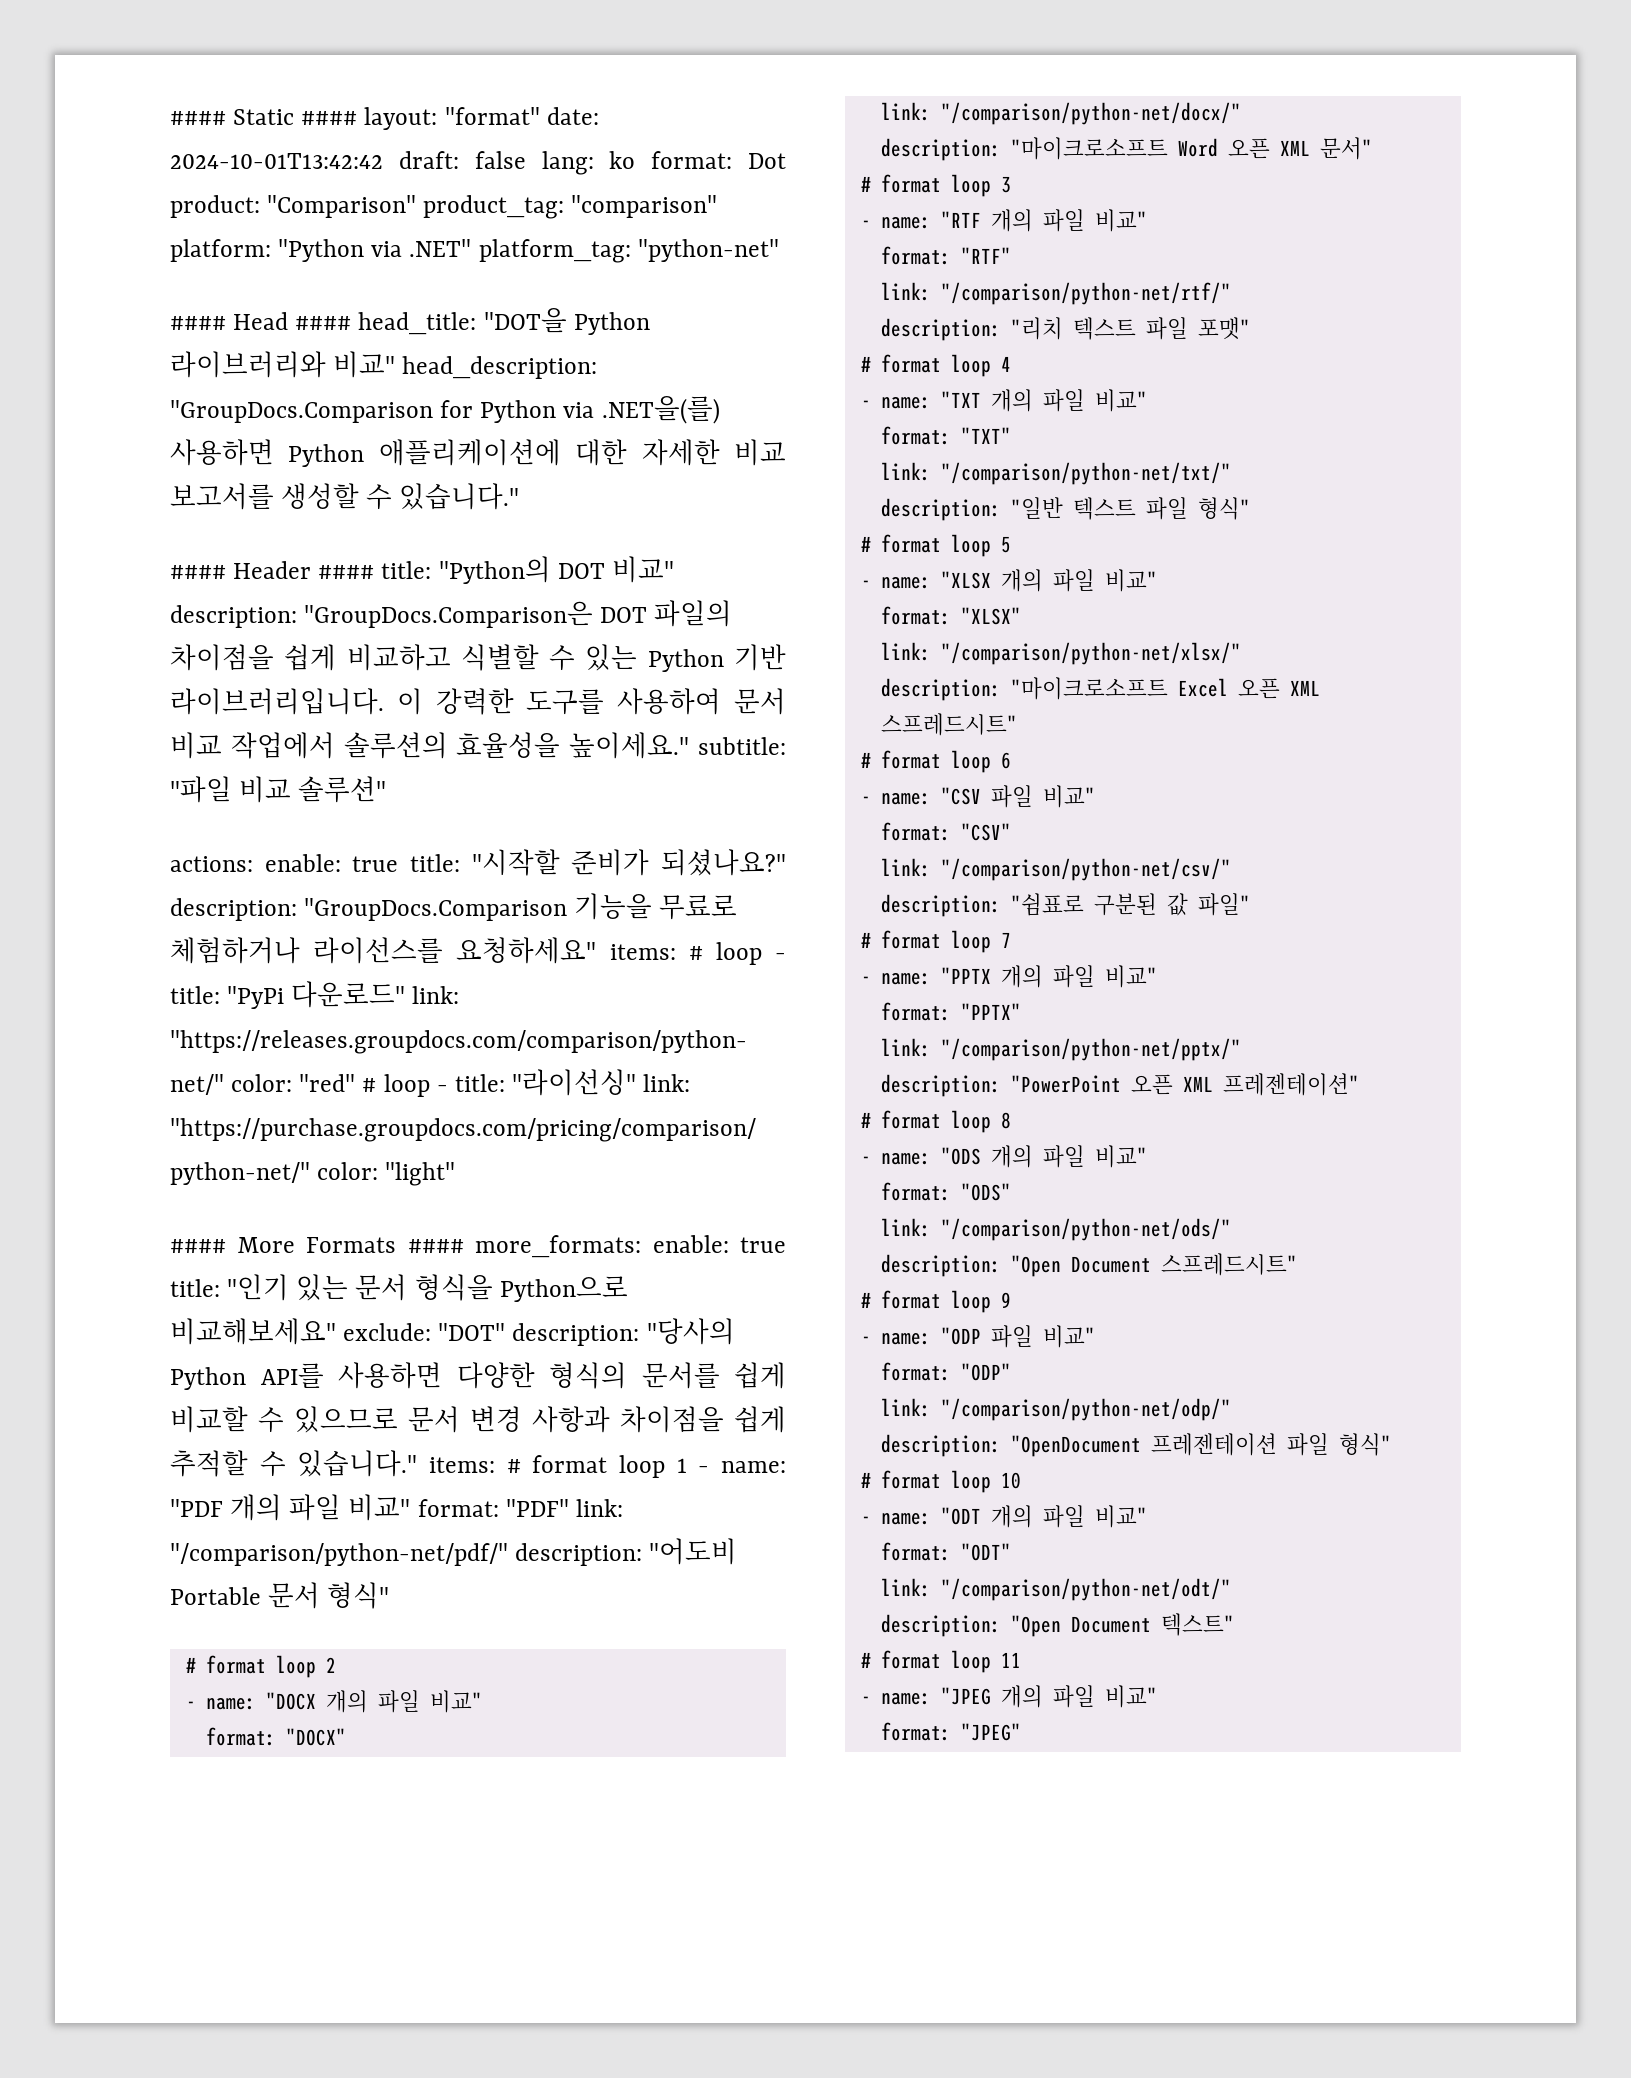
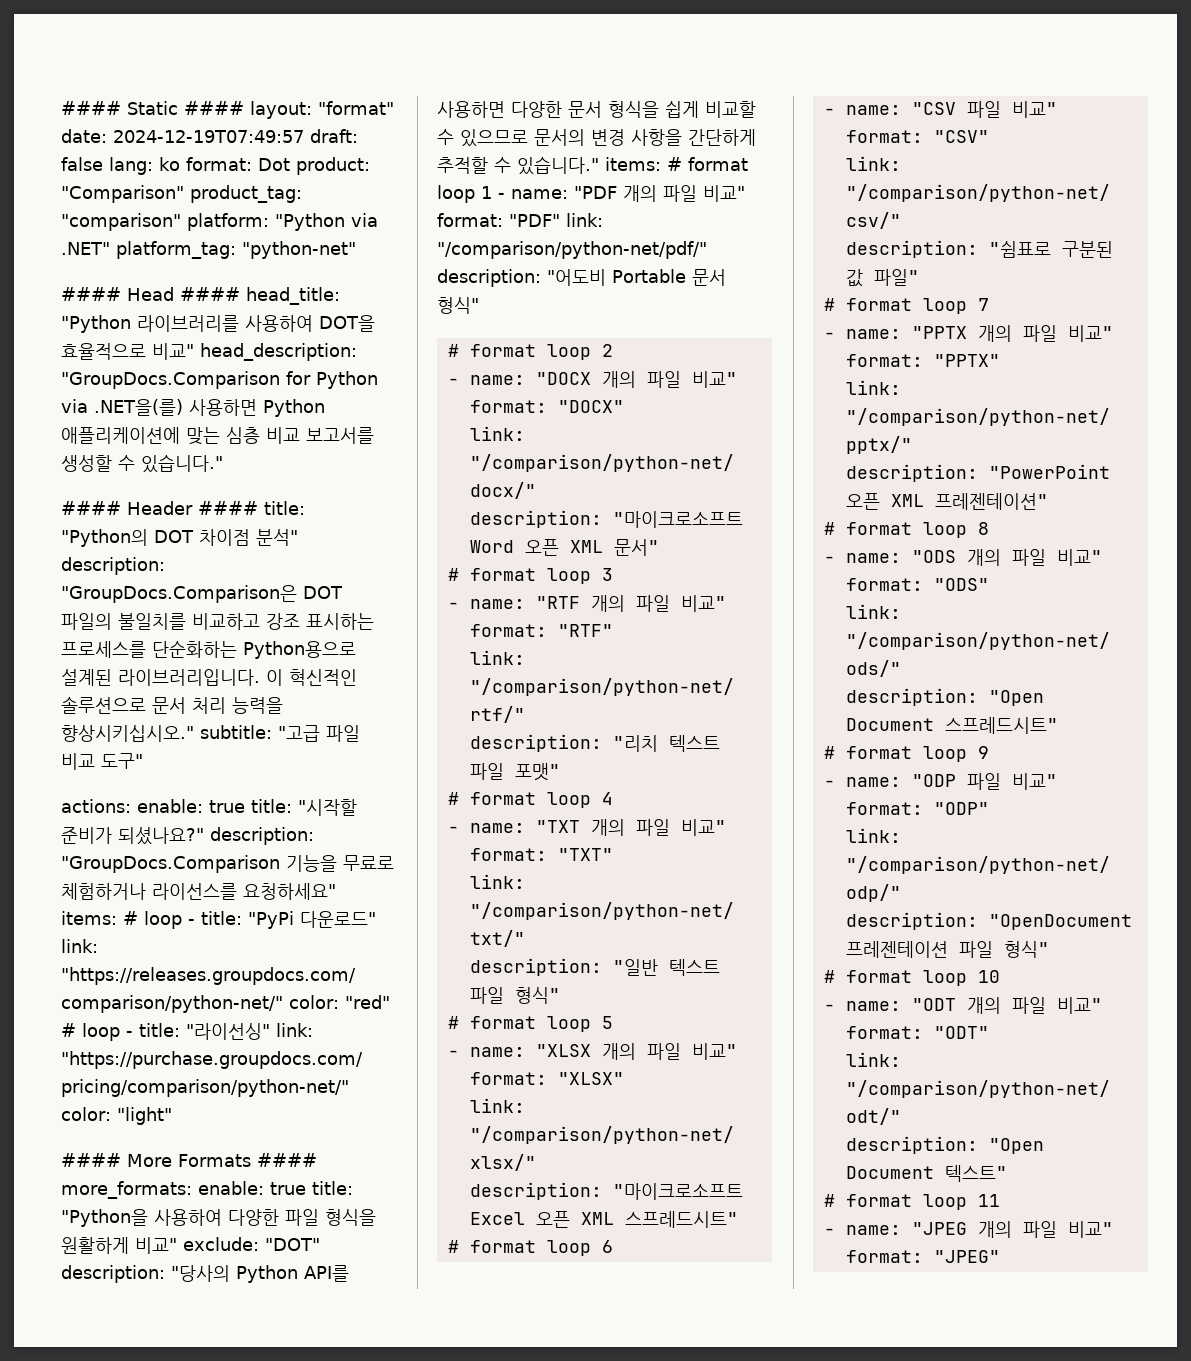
- #### Static #### layout: "format" date: 2024-10-01T13:42:42 draft: false lang: ko format: Dot product: "Comparison" product_tag: "comparison" platform: "Python via .NET" platform_tag: "python-net"
+ #### Static #### layout: "format" date: 2024-12-19T07:49:57 draft: false lang: ko format: Dot product: "Comparison" product_tag: "comparison" platform: "Python via .NET" platform_tag: "python-net"
- #### Head #### head_title: "DOT을 Python 라이브러리와 비교" head_description: "GroupDocs.Comparison for Python via .NET을(를) 사용하면 Python 애플리케이션에 대한 자세한 비교 보고서를 생성할 수 있습니다."
+ #### Head #### head_title: "Python 라이브러리를 사용하여 DOT을 효율적으로 비교" head_description: "GroupDocs.Comparison for Python via .NET을(를) 사용하면 Python 애플리케이션에 맞는 심층 비교 보고서를 생성할 수 있습니다."
- #### Header #### title: "Python의 DOT 비교" description: "GroupDocs.Comparison은 DOT 파일의 차이점을 쉽게 비교하고 식별할 수 있는 Python 기반 라이브러리입니다. 이 강력한 도구를 사용하여 문서 비교 작업에서 솔루션의 효율성을 높이세요." subtitle: "파일 비교 솔루션"
+ #### Header #### title: "Python의 DOT 차이점 분석" description: "GroupDocs.Comparison은 DOT 파일의 불일치를 비교하고 강조 표시하는 프로세스를 단순화하는 Python용으로 설계된 라이브러리입니다. 이 혁신적인 솔루션으로 문서 처리 능력을 향상시키십시오." subtitle: "고급 파일 비교 도구"
- #### More Formats #### more_formats: enable: true title: "인기 있는 문서 형식을 Python으로 비교해보세요" exclude: "DOT" description: "당사의 Python API를 사용하면 다양한 형식의 문서를 쉽게 비교할 수 있으므로 문서 변경 사항과 차이점을 쉽게 추적할 수 있습니다." items: # format loop 1 - name: "PDF 개의 파일 비교" format: "PDF" link: "/comparison/python-net/pdf/" description: "어도비 Portable 문서 형식"
+ #### More Formats #### more_formats: enable: true title: "Python을 사용하여 다양한 파일 형식을 원활하게 비교" exclude: "DOT" description: "당사의 Python API를 사용하면 다양한 문서 형식을 쉽게 비교할 수 있으므로 문서의 변경 사항을 간단하게 추적할 수 있습니다." items: # format loop 1 - name: "PDF 개의 파일 비교" format: "PDF" link: "/comparison/python-net/pdf/" description: "어도비 Portable 문서 형식"

